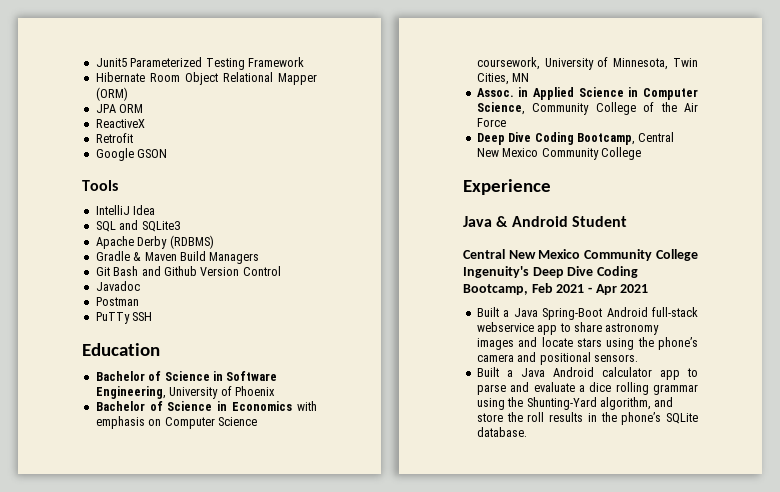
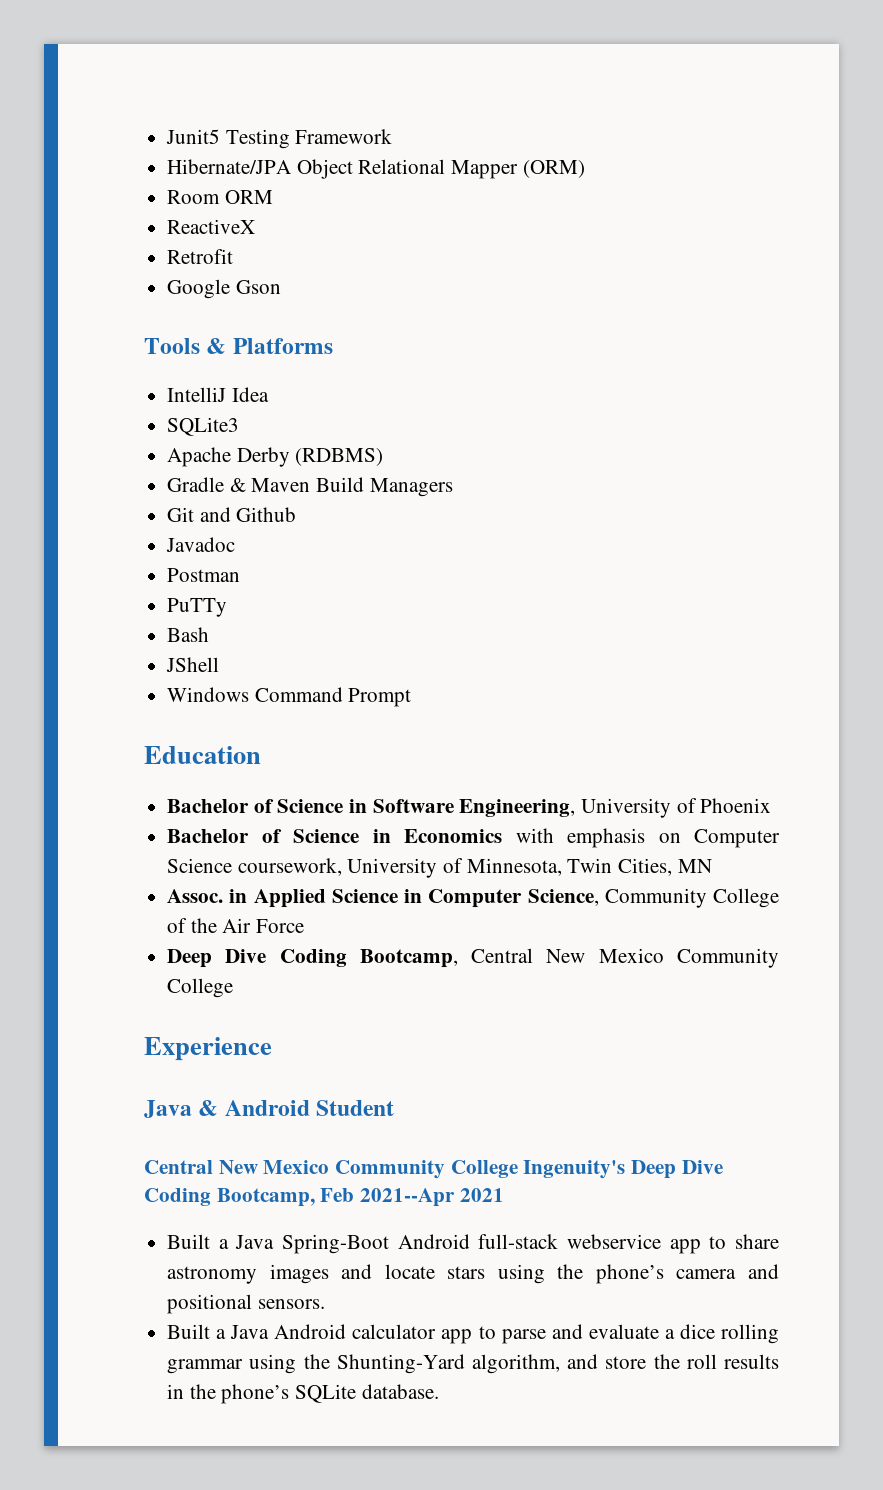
- Junit5 Parameterized Testing Framework
+ Junit5 Testing Framework
- Hibernate Room Object Relational Mapper (ORM)
+ Hibernate/JPA Object Relational Mapper (ORM)
- JPA ORM
+ Room ORM
- Google GSON
+ Google Gson
- Tools
+ Tools & Platforms
- SQL and SQLite3
+ SQLite3
- Git Bash and Github Version Control
+ Git and Github
- PuTTy SSH
+ PuTTy
+ Bash
+ JShell
+ Windows Command Prompt
- Central New Mexico Community College Ingenuity's Deep Dive Coding Bootcamp, Feb 2021 - Apr 2021
+ Central New Mexico Community College Ingenuity's Deep Dive Coding Bootcamp, Feb 2021--Apr 2021

